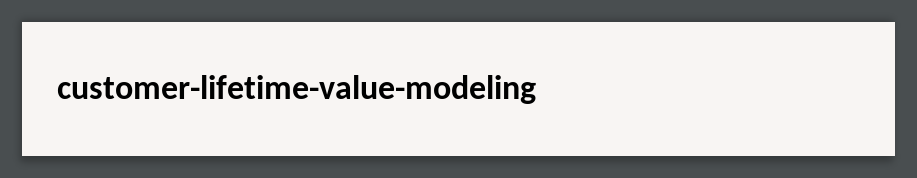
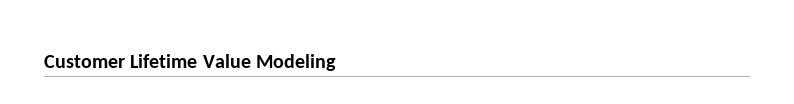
- customer-lifetime-value-modeling
+ Customer Lifetime Value Modeling

